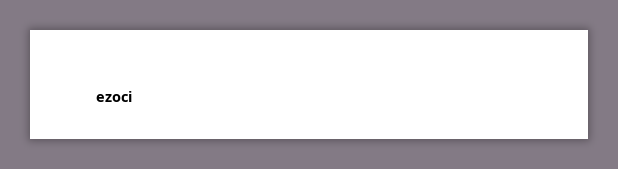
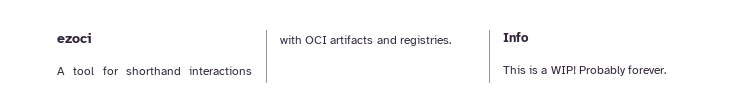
+ A tool for shorthand interactions with OCI artifacts and registries.
+ Info
+ This is a WIP! Probably forever.

